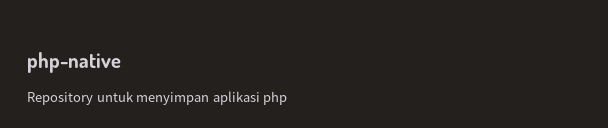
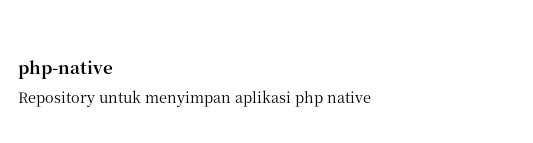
- Repository untuk menyimpan aplikasi php
+ Repository untuk menyimpan aplikasi php native

